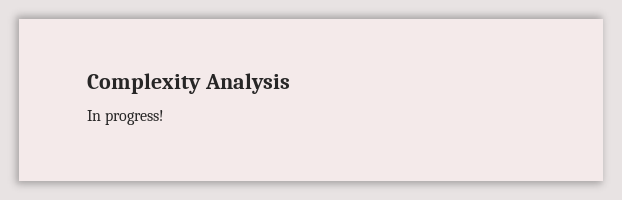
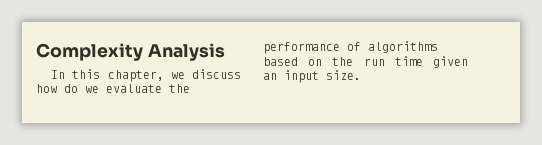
- In progress!
+ In this chapter, we discuss how do we evaluate the performance of algorithms based on the run time given an input size.

